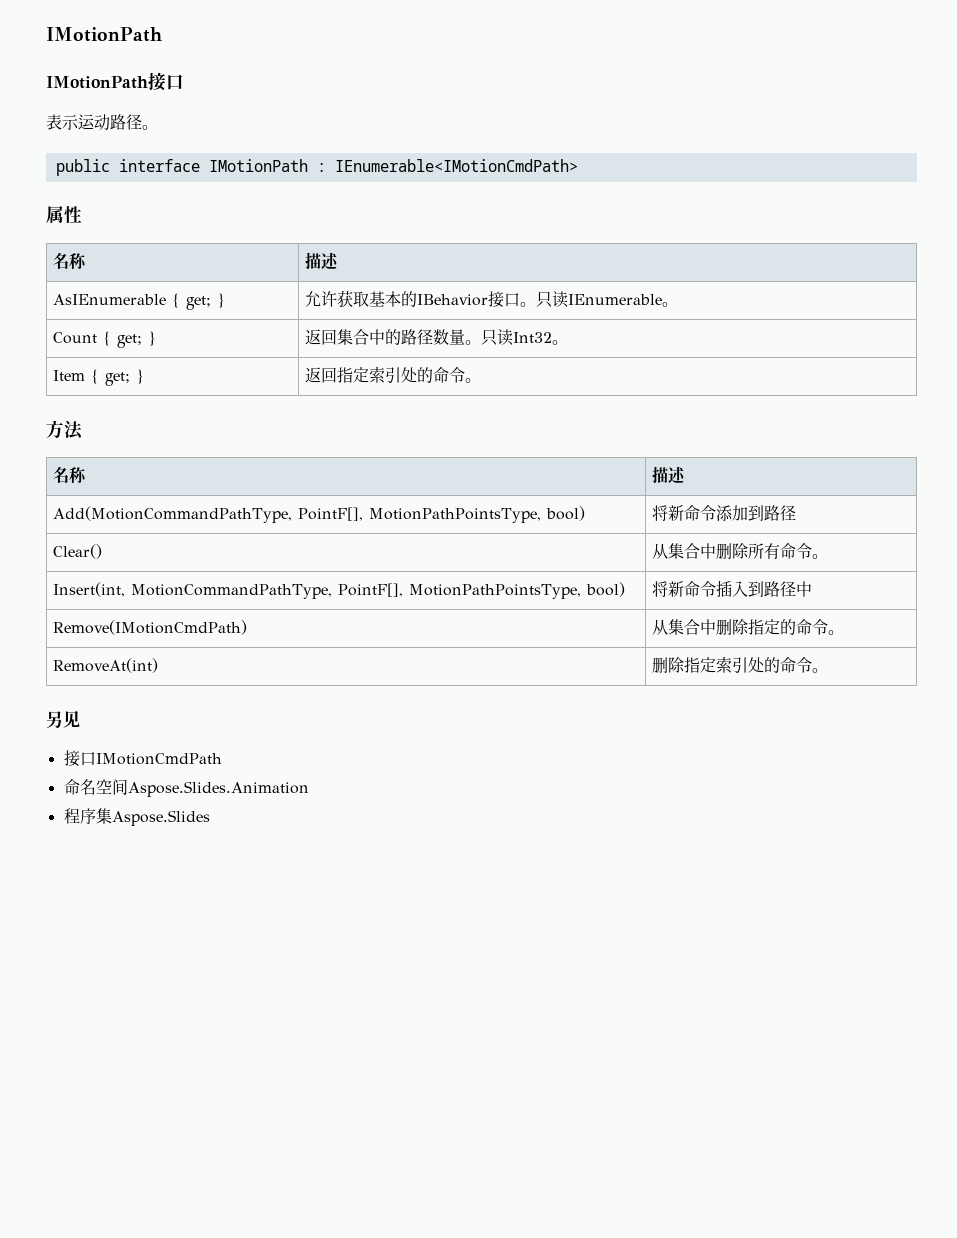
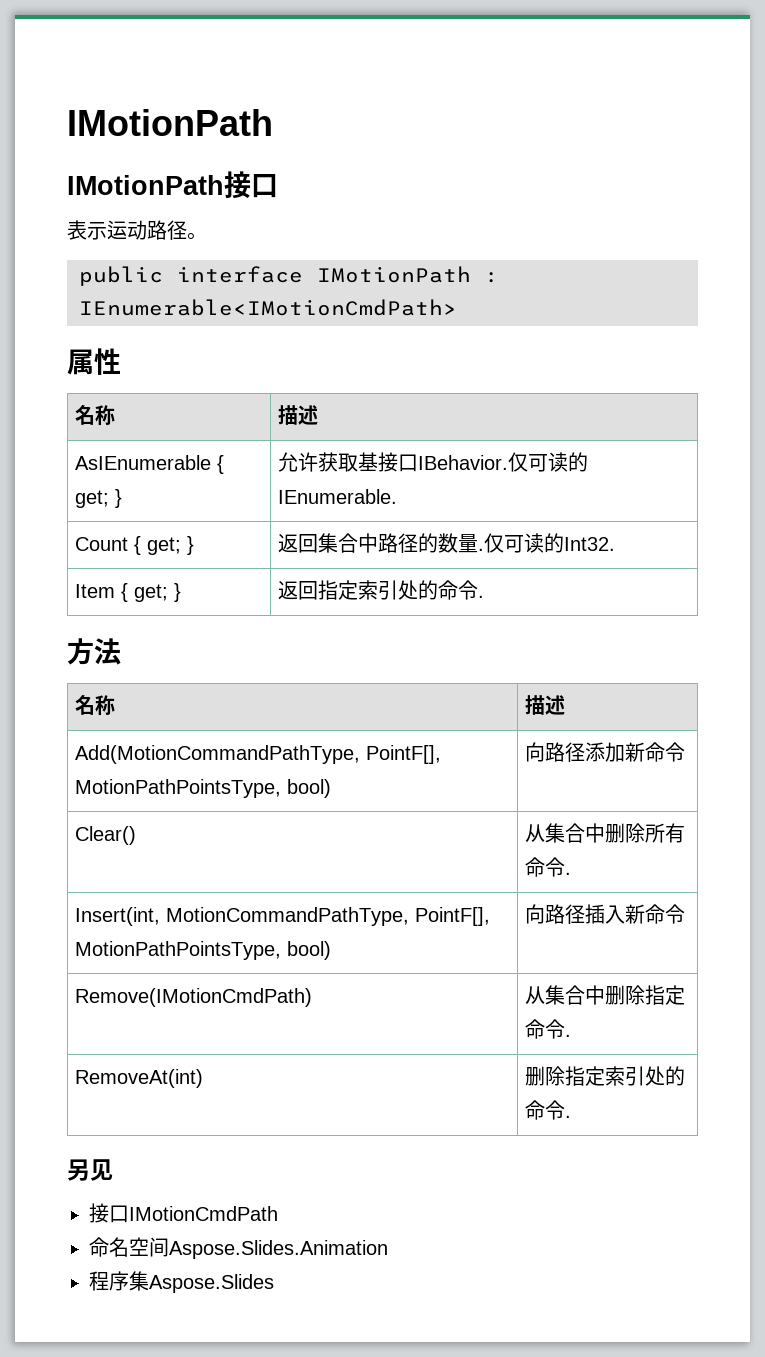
- AsIEnumerable { get; } | 允许获取基本的IBehavior接口。只读IEnumerable。
+ AsIEnumerable { get; } | 允许获取基接口IBehavior.仅可读的IEnumerable.
- Count { get; } | 返回集合中的路径数量。只读Int32。
+ Count { get; } | 返回集合中路径的数量.仅可读的Int32.
- Item { get; } | 返回指定索引处的命令。
+ Item { get; } | 返回指定索引处的命令.
- Add(MotionCommandPathType, PointF[], MotionPathPointsType, bool) | 将新命令添加到路径
+ Add(MotionCommandPathType, PointF[], MotionPathPointsType, bool) | 向路径添加新命令
- Clear() | 从集合中删除所有命令。
+ Clear() | 从集合中删除所有命令.
- Insert(int, MotionCommandPathType, PointF[], MotionPathPointsType, bool) | 将新命令插入到路径中
+ Insert(int, MotionCommandPathType, PointF[], MotionPathPointsType, bool) | 向路径插入新命令
- Remove(IMotionCmdPath) | 从集合中删除指定的命令。
+ Remove(IMotionCmdPath) | 从集合中删除指定命令.
- RemoveAt(int) | 删除指定索引处的命令。
+ RemoveAt(int) | 删除指定索引处的命令.

